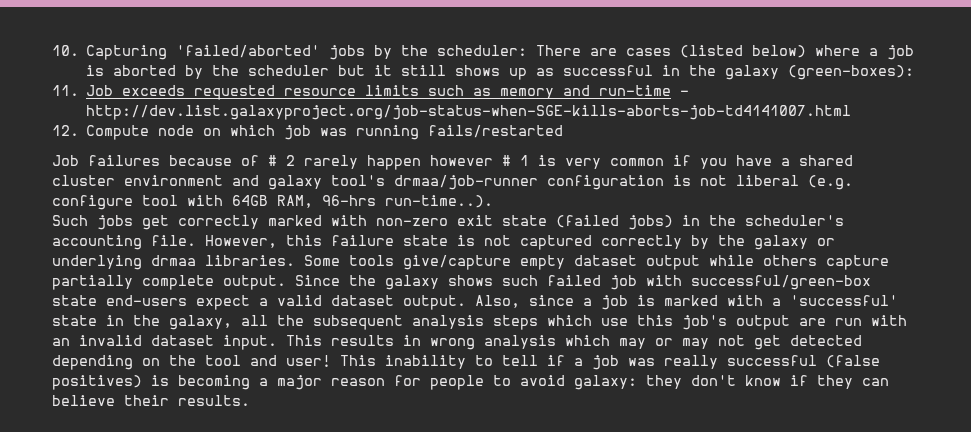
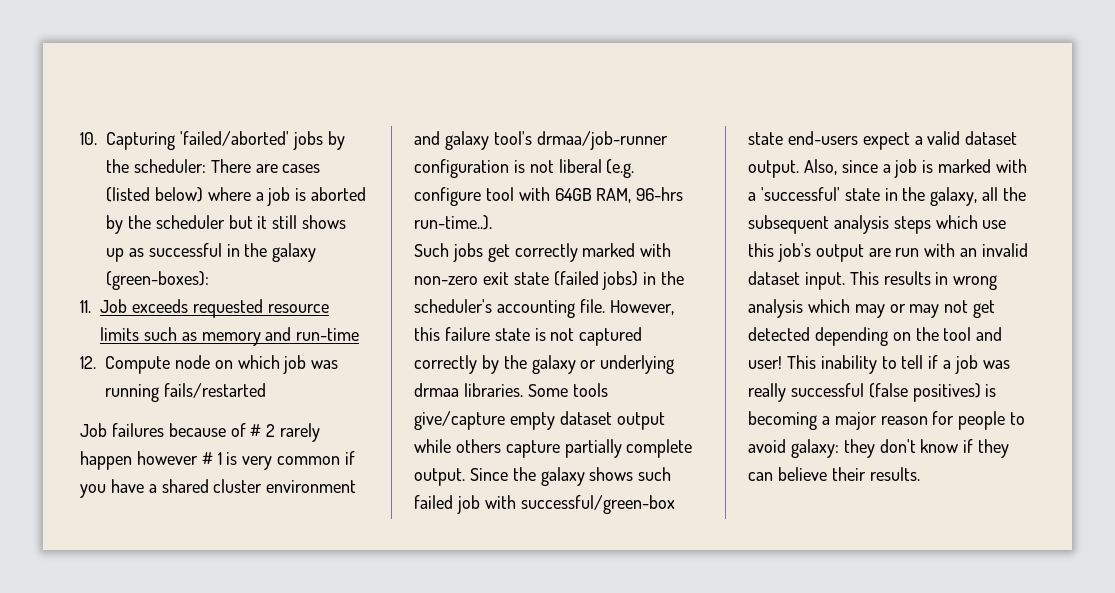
- 11. Job exceeds requested resource limits such as memory and run-time - http://dev.list.galaxyproject.org/job-status-when-SGE-kills-aborts-job-td4141007.html
+ 11. Job exceeds requested resource limits such as memory and run-time

